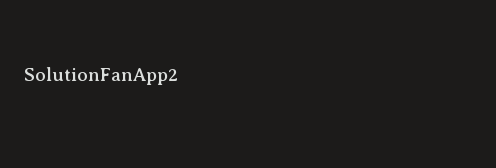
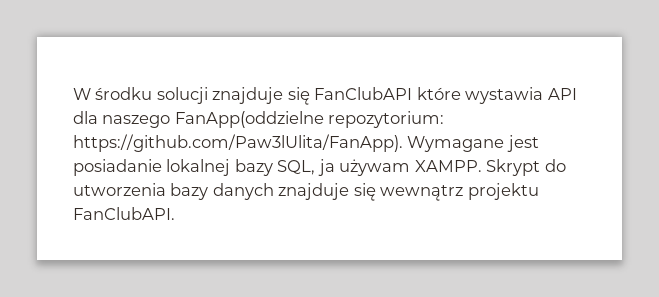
- SolutionFanApp2
+ W środku solucji znajduje się FanClubAPI które wystawia API dla naszego FanApp(oddzielne repozytorium: https://github.com/Paw3lUlita/FanApp). Wymagane jest posiadanie lokalnej bazy SQL, ja używam XAMPP. Skrypt do utworzenia bazy danych znajduje się wewnątrz projektu FanClubAPI.

